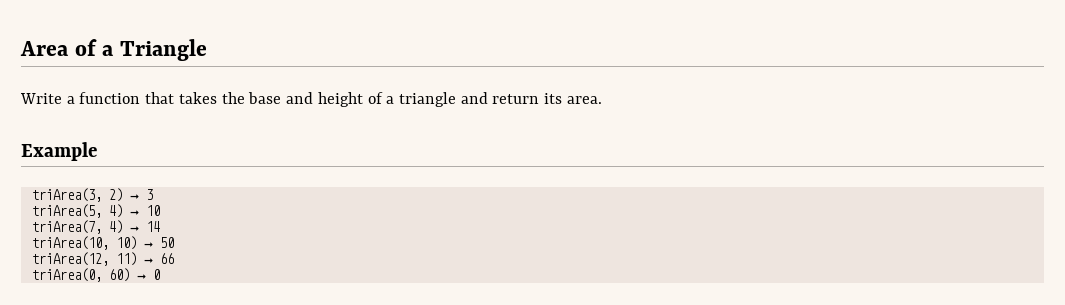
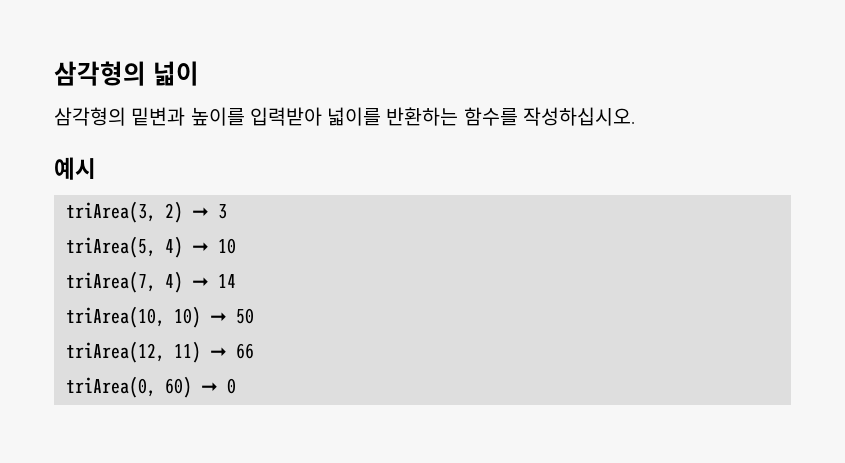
- Area of a Triangle
- Write a function that takes the base and height of a triangle and return its area.
- Example
+ 삼각형의 넓이
+ 삼각형의 밑변과 높이를 입력받아 넓이를 반환하는 함수를 작성하십시오.
+ 예시

